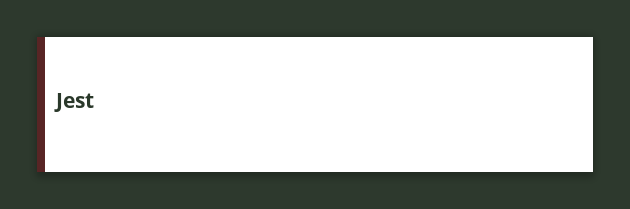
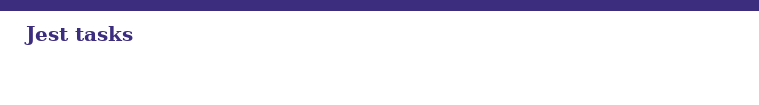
- Jest
+ Jest tasks

